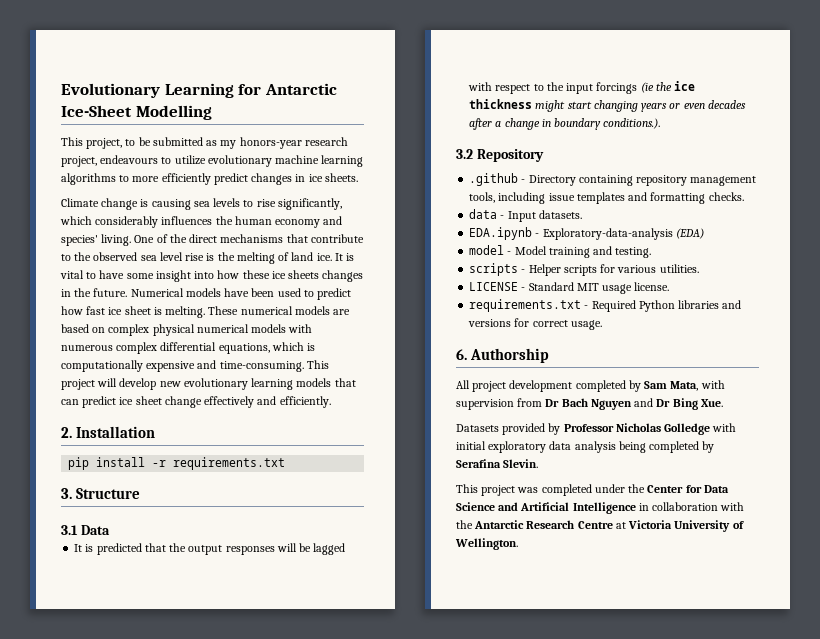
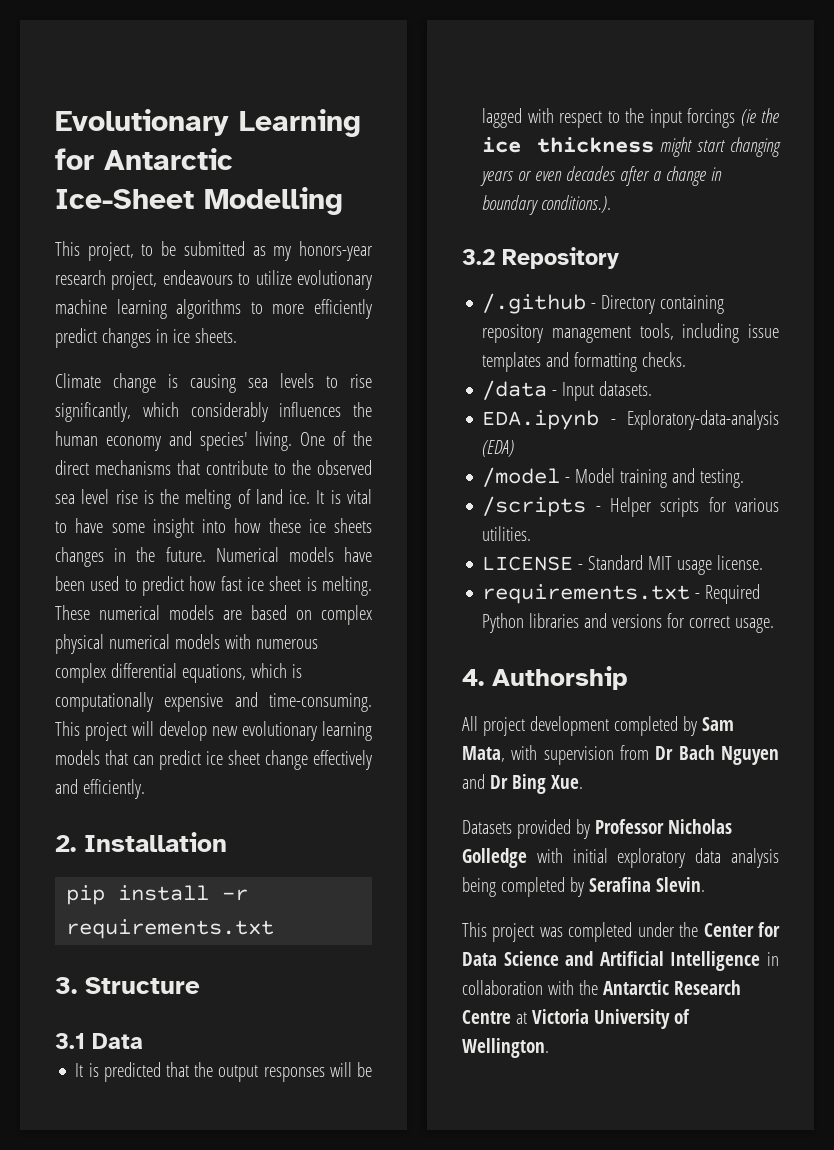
- .github - Directory containing repository management tools, including issue templates and formatting checks.
+ /.github - Directory containing repository management tools, including issue templates and formatting checks.
- data - Input datasets.
+ /data - Input datasets.
- model - Model training and testing.
+ /model - Model training and testing.
- scripts - Helper scripts for various utilities.
+ /scripts - Helper scripts for various utilities.
- 6. Authorship
+ 4. Authorship

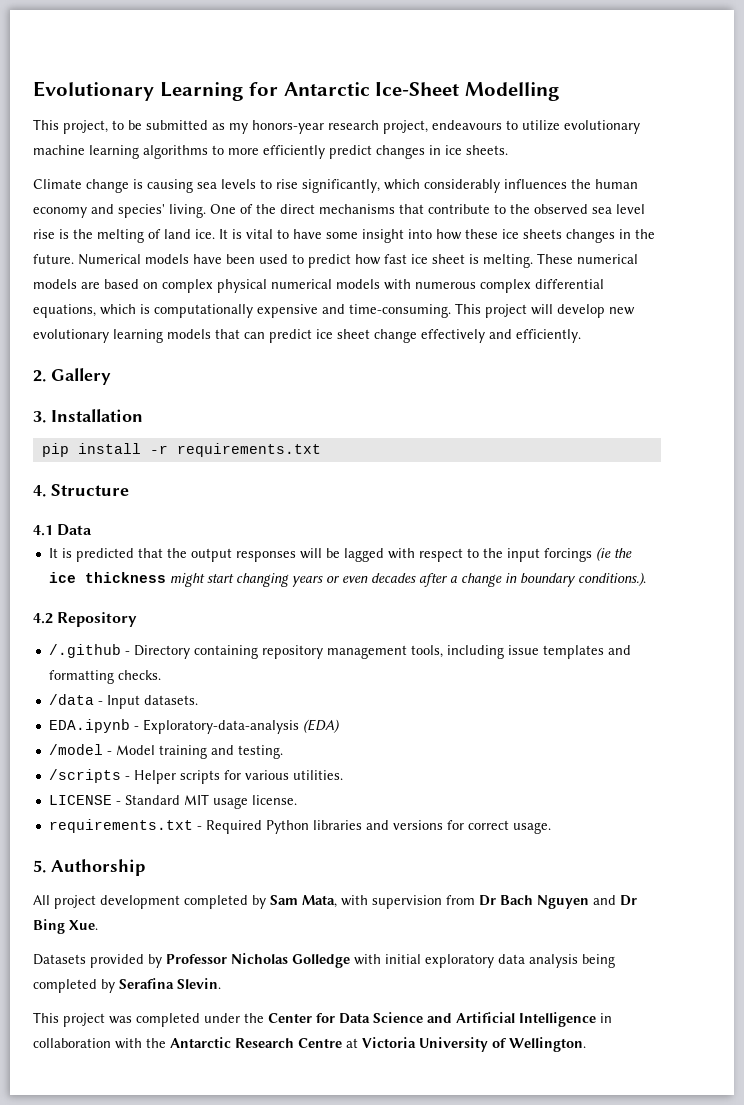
- 2. Installation
+ 2. Gallery
+ 3. Installation
- 3. Structure
+ 4. Structure
- 3.1 Data
+ 4.1 Data
- 3.2 Repository
+ 4.2 Repository
- 4. Authorship
+ 5. Authorship

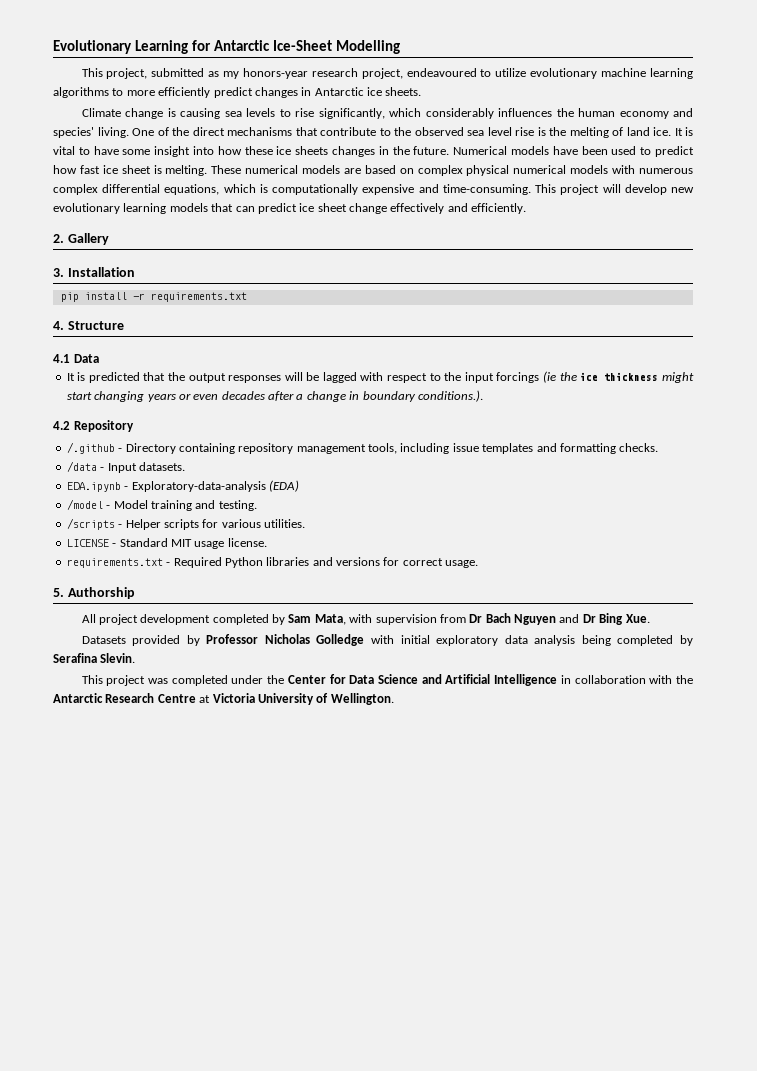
- This project, to be submitted as my honors-year research project, endeavours to utilize evolutionary machine learning algorithms to more efficiently predict changes in ice sheets.
+ This project, submitted as my honors-year research project, endeavoured to utilize evolutionary machine learning algorithms to more efficiently predict changes in Antarctic ice sheets.

